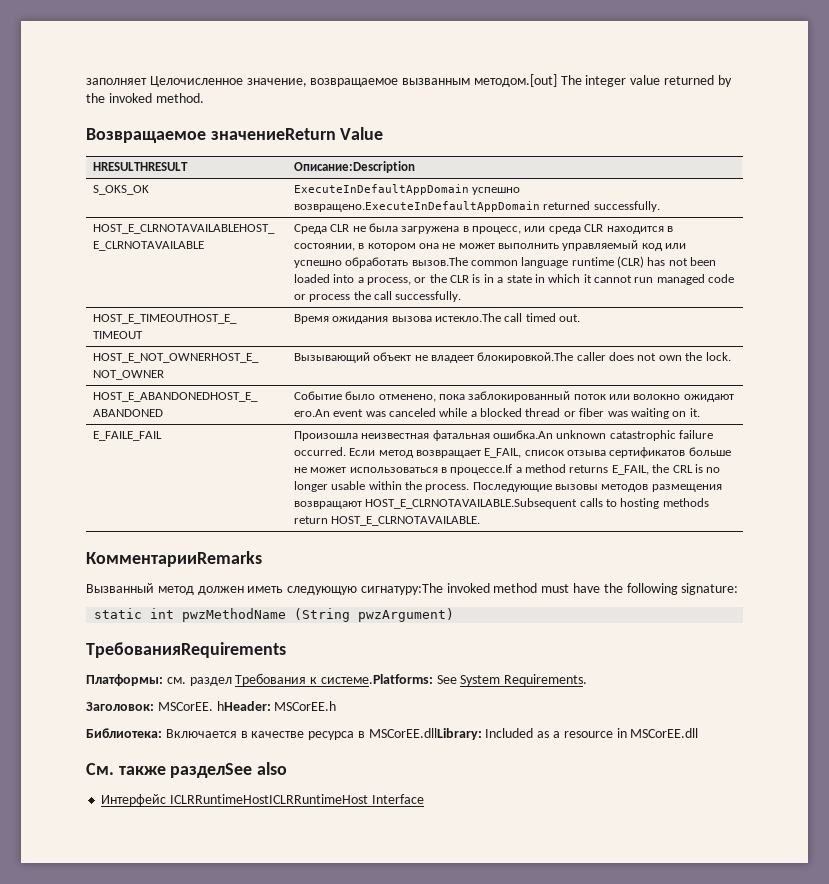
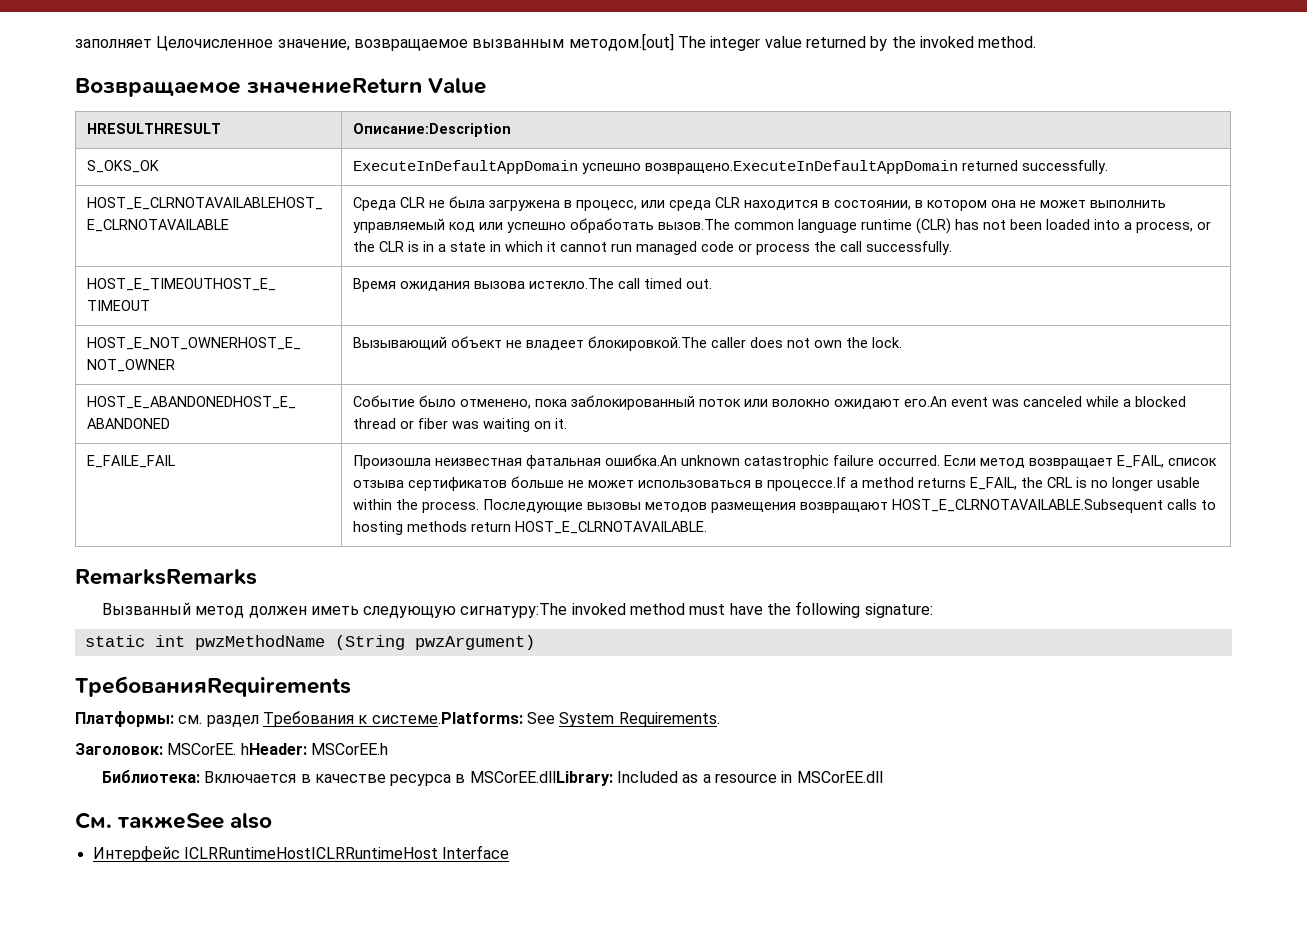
- КомментарииRemarks
+ RemarksRemarks
- См. также разделSee also
+ См. такжеSee also

